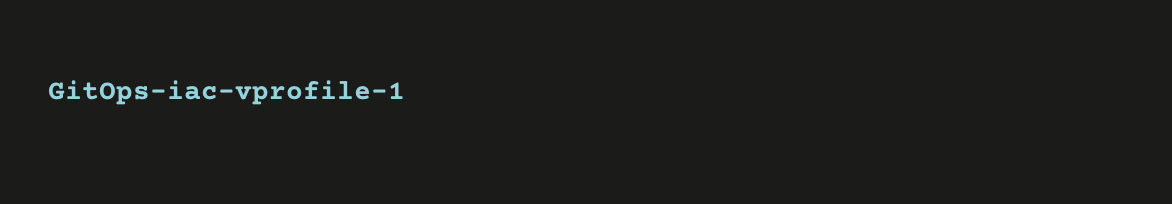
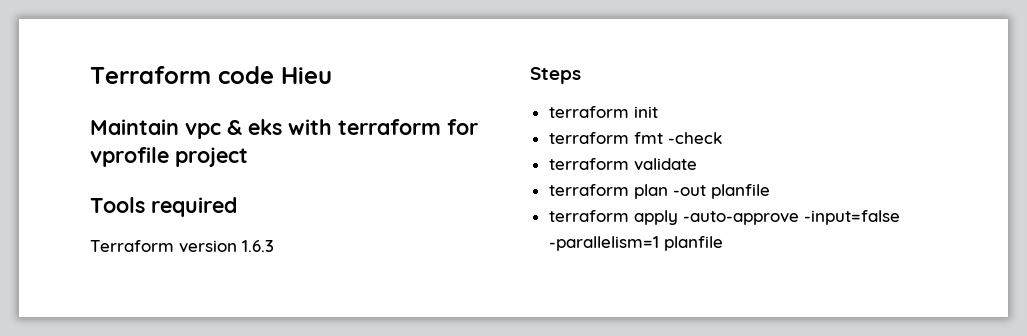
- GitOps-iac-vprofile-1
+ Terraform code Hieu
+ Maintain vpc & eks with terraform for vprofile project
+ Tools required
+ Terraform version 1.6.3
+ Steps
+ terraform init
+ terraform fmt -check
+ terraform validate
+ terraform plan -out planfile
+ terraform apply -auto-approve -input=false -parallelism=1 planfile

